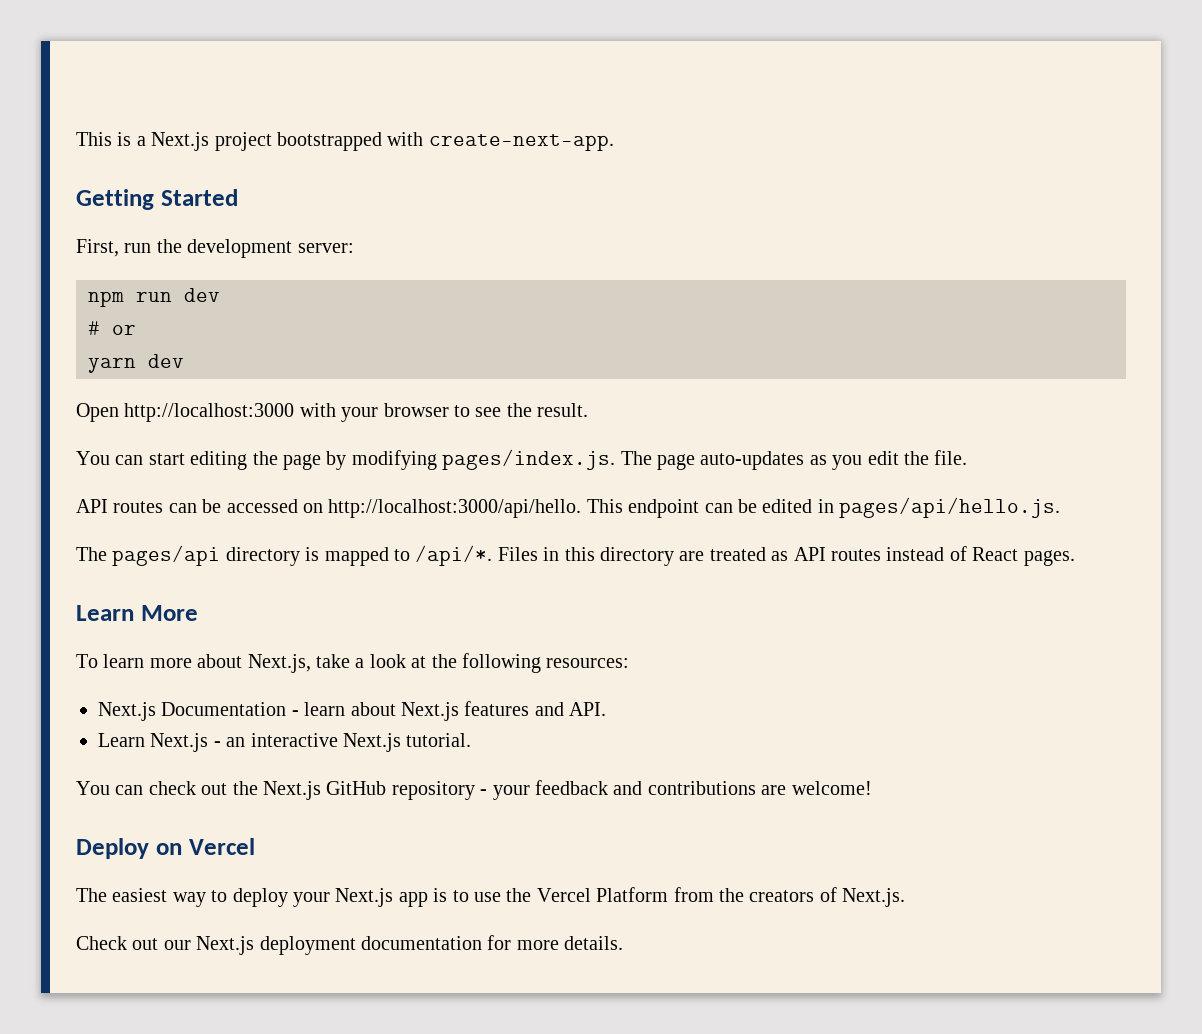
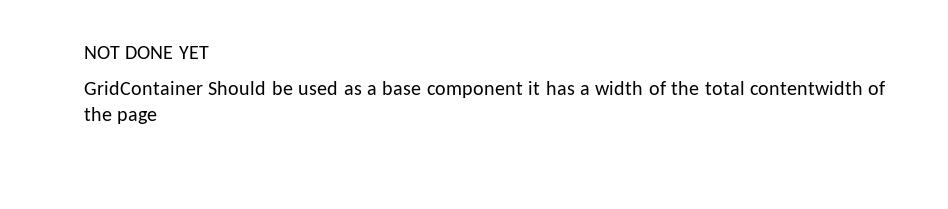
- This is a Next.js project bootstrapped with create-next-app.
- Getting Started
- First, run the development server:
- npm run dev
- # or
- yarn dev
- Open http://localhost:3000 with your browser to see the result.
- You can start editing the page by modifying pages/index.js. The page auto-updates as you edit the file.
- API routes can be accessed on http://localhost:3000/api/hello. This endpoint can be edited in pages/api/hello.js.
- The pages/api directory is mapped to /api/*. Files in this directory are treated as API routes instead of React pages.
- Learn More
- To learn more about Next.js, take a look at the following resources:
- Next.js Documentation - learn about Next.js features and API.
- Learn Next.js - an interactive Next.js tutorial.
- You can check out the Next.js GitHub repository - your feedback and contributions are welcome!
- Deploy on Vercel
- The easiest way to deploy your Next.js app is to use the Vercel Platform from the creators of Next.js.
- Check out our Next.js deployment documentation for more details.
+ NOT DONE YET
+ GridContainer Should be used as a base component it has a width of the total contentwidth of the page

